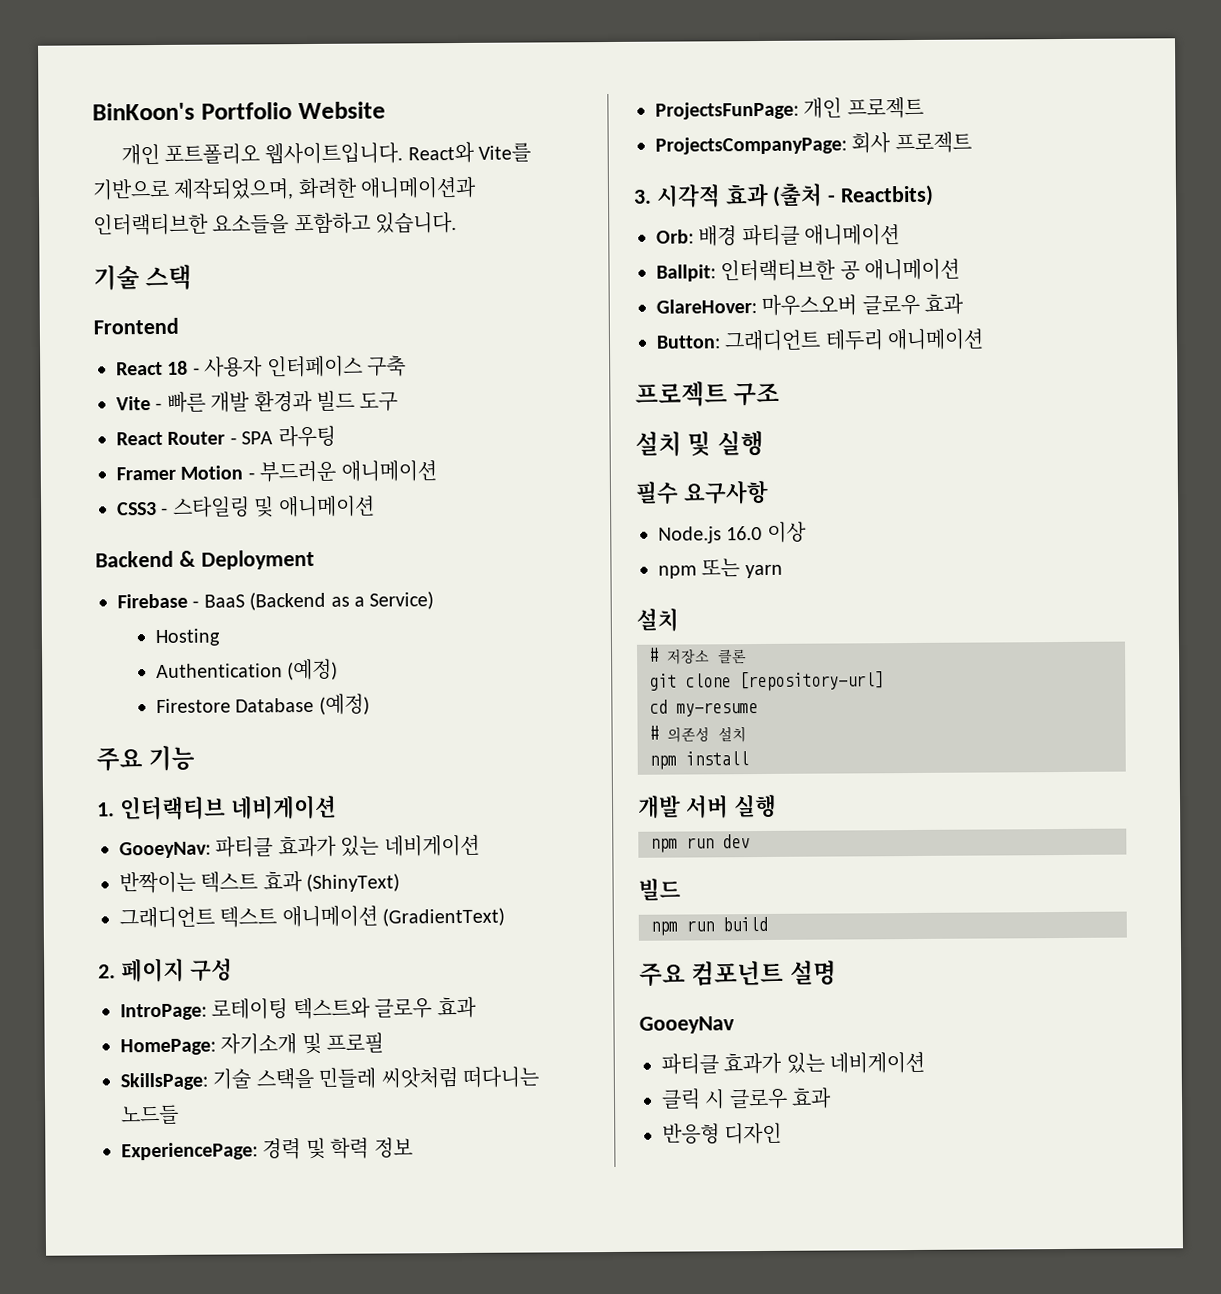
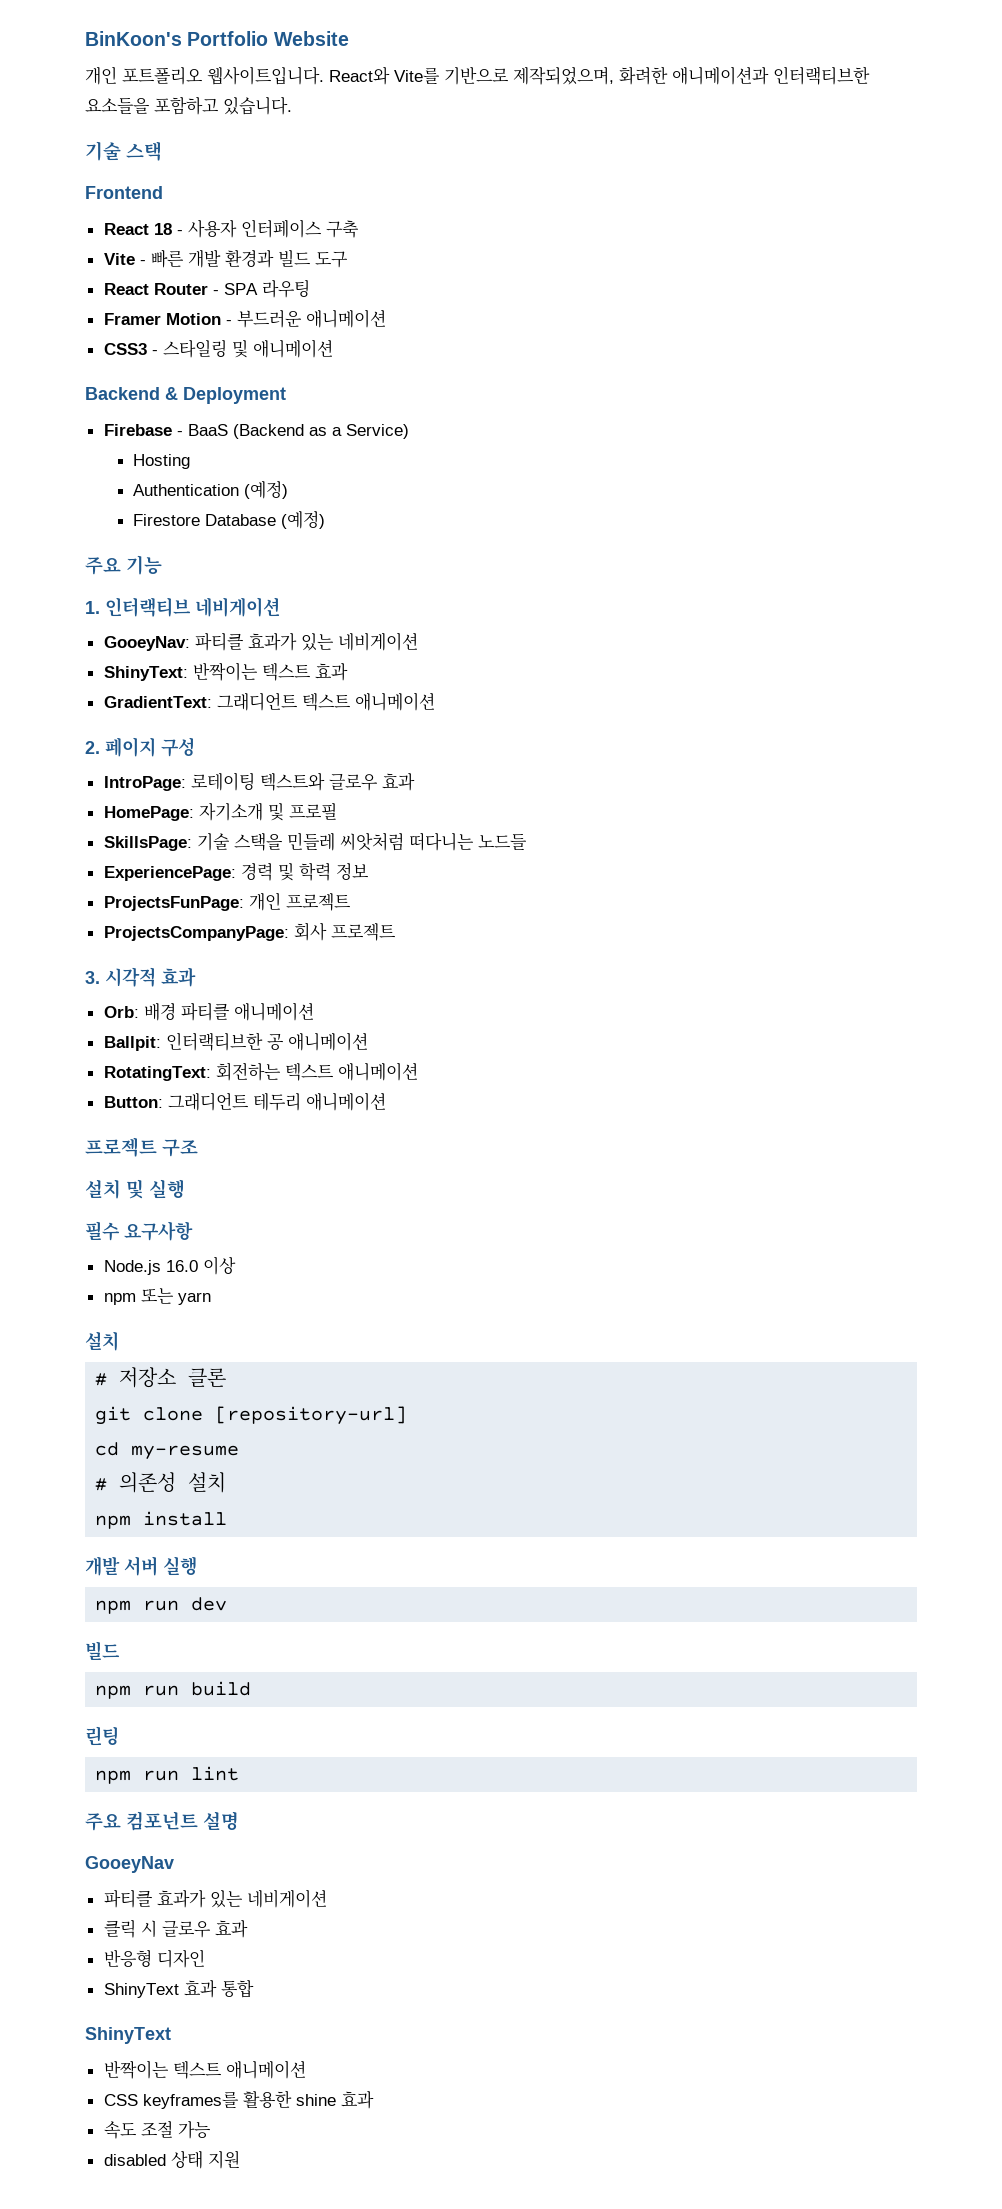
- 반짝이는 텍스트 효과 (ShinyText)
- 그래디언트 텍스트 애니메이션 (GradientText)
+ ShinyText: 반짝이는 텍스트 효과
+ GradientText: 그래디언트 텍스트 애니메이션
- 3. 시각적 효과 (출처 - Reactbits)
+ 3. 시각적 효과
- GlareHover: 마우스오버 글로우 효과
+ RotatingText: 회전하는 텍스트 애니메이션
+ 린팅
+ npm run lint
+ ShinyText 효과 통합
+ ShinyText
+ 반짝이는 텍스트 애니메이션
+ CSS keyframes를 활용한 shine 효과
+ 속도 조절 가능
+ disabled 상태 지원

